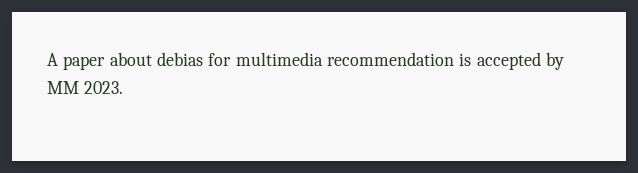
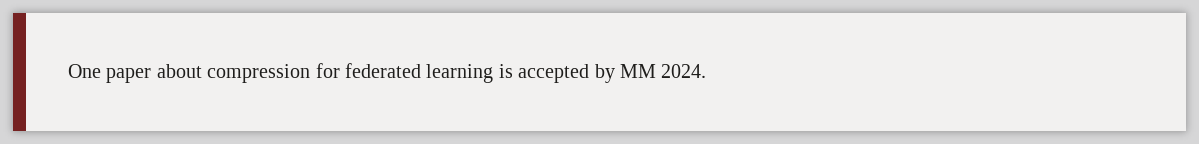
- A paper about debias for multimedia recommendation is accepted by MM 2023.
+ One paper about compression for federated learning is accepted by MM 2024.

